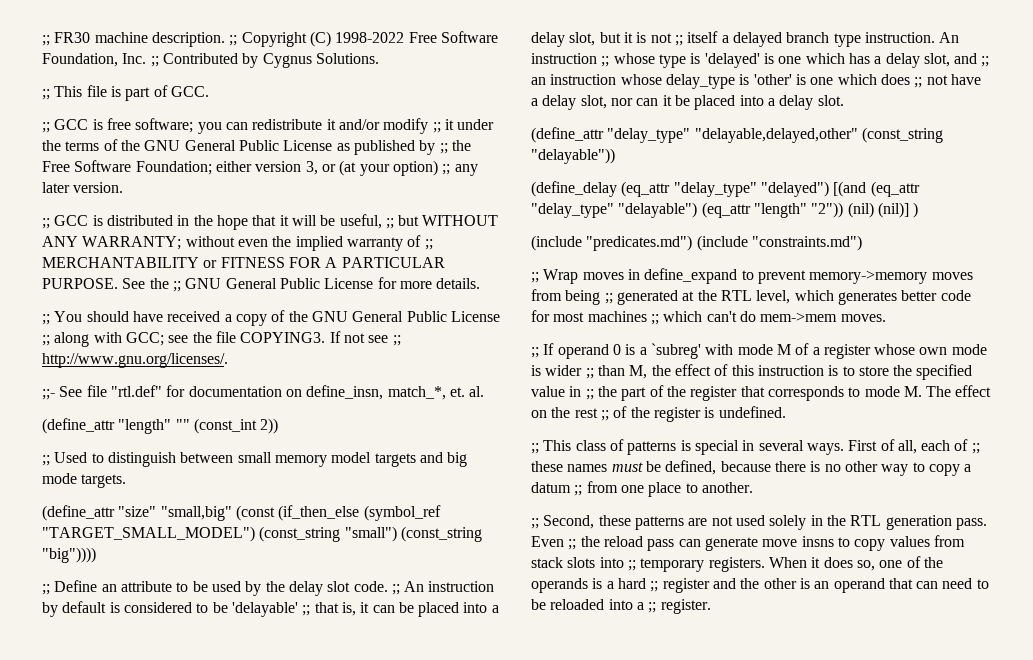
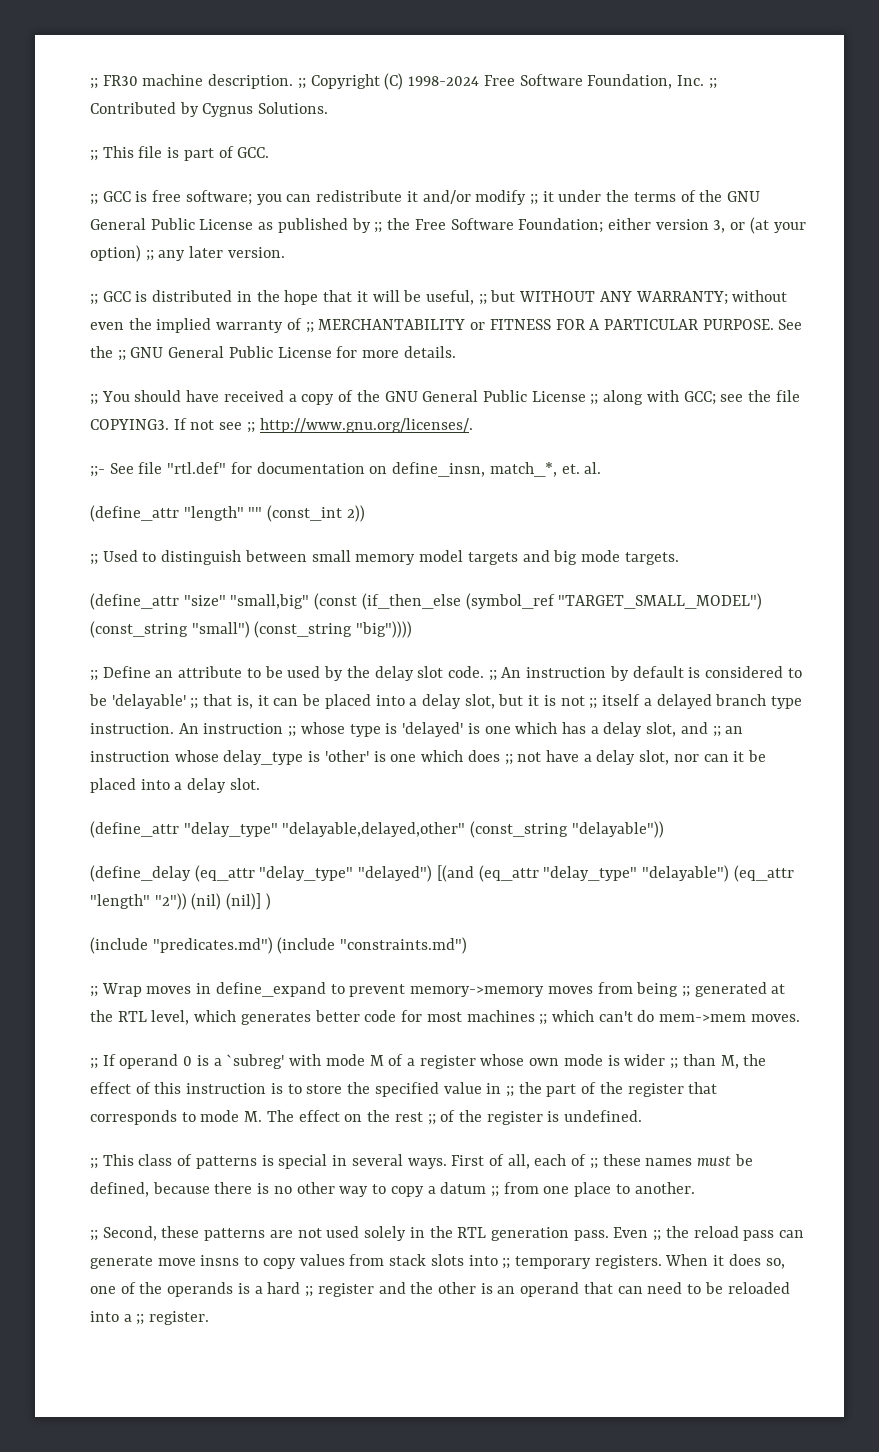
- ;; FR30 machine description. ;; Copyright (C) 1998-2022 Free Software Foundation, Inc. ;; Contributed by Cygnus Solutions.
+ ;; FR30 machine description. ;; Copyright (C) 1998-2024 Free Software Foundation, Inc. ;; Contributed by Cygnus Solutions.

